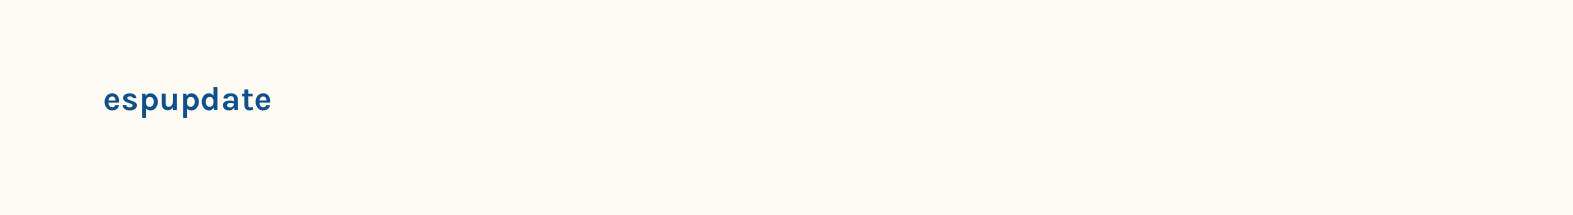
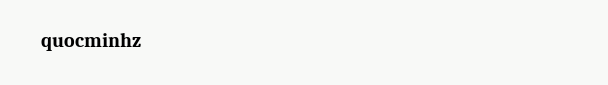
- espupdate
+ quocminhz

